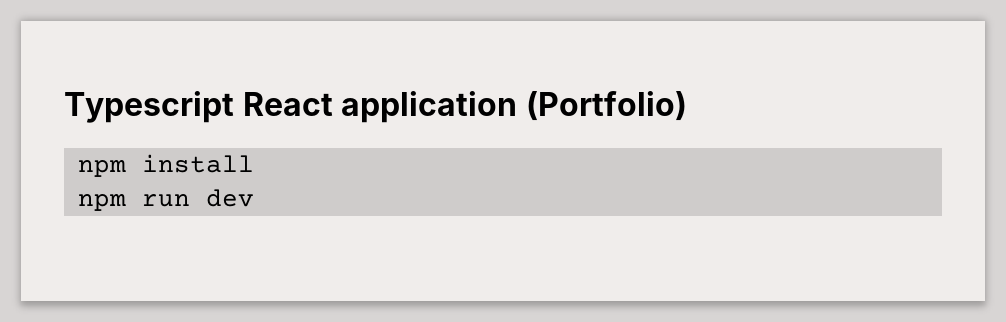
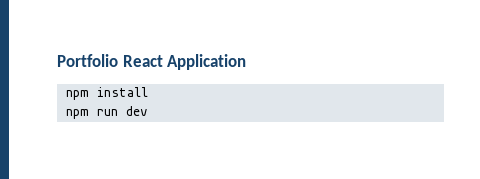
- Typescript React application (Portfolio)
+ Portfolio React Application

